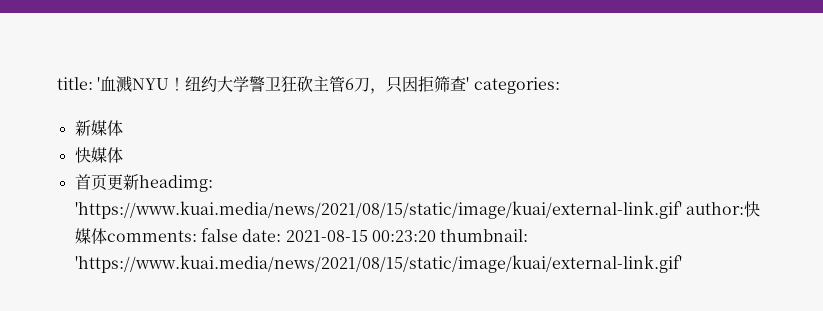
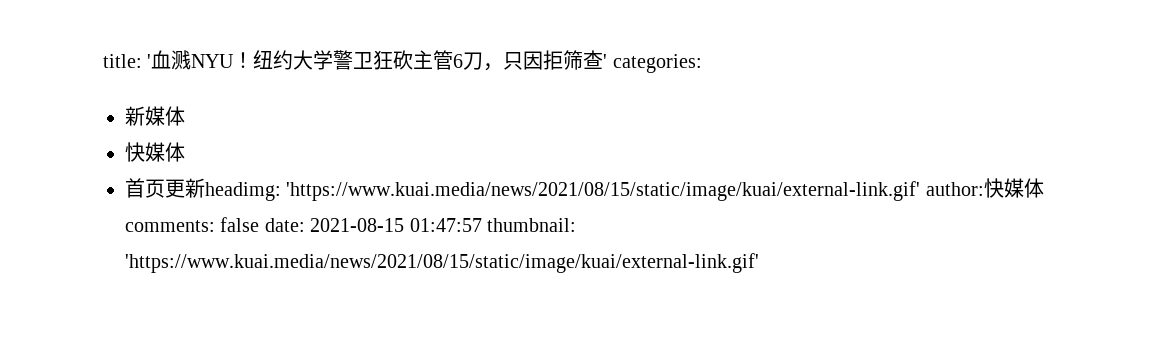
- 首页更新headimg: 'https://www.kuai.media/news/2021/08/15/static/image/kuai/external-link.gif' author:快媒体comments: false date: 2021-08-15 00:23:20 thumbnail: 'https://www.kuai.media/news/2021/08/15/static/image/kuai/external-link.gif'
+ 首页更新headimg: 'https://www.kuai.media/news/2021/08/15/static/image/kuai/external-link.gif' author:快媒体comments: false date: 2021-08-15 01:47:57 thumbnail: 'https://www.kuai.media/news/2021/08/15/static/image/kuai/external-link.gif'

